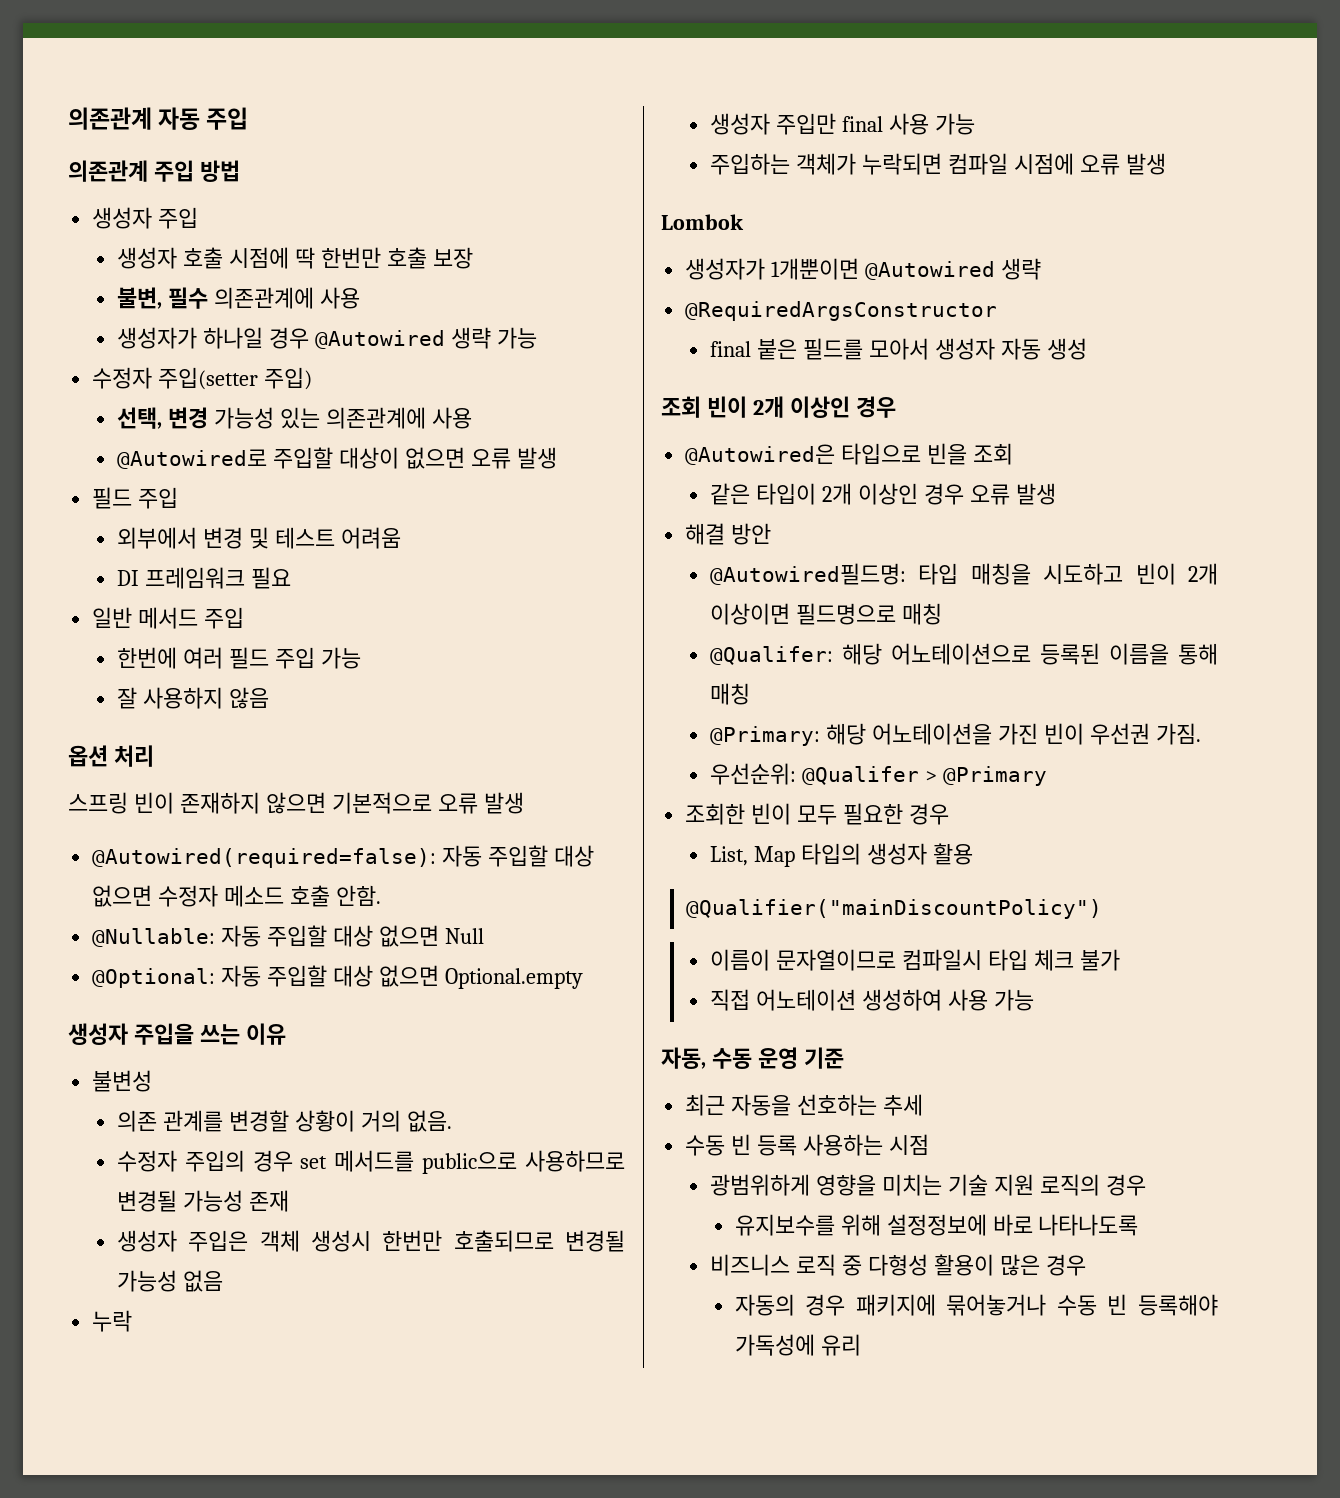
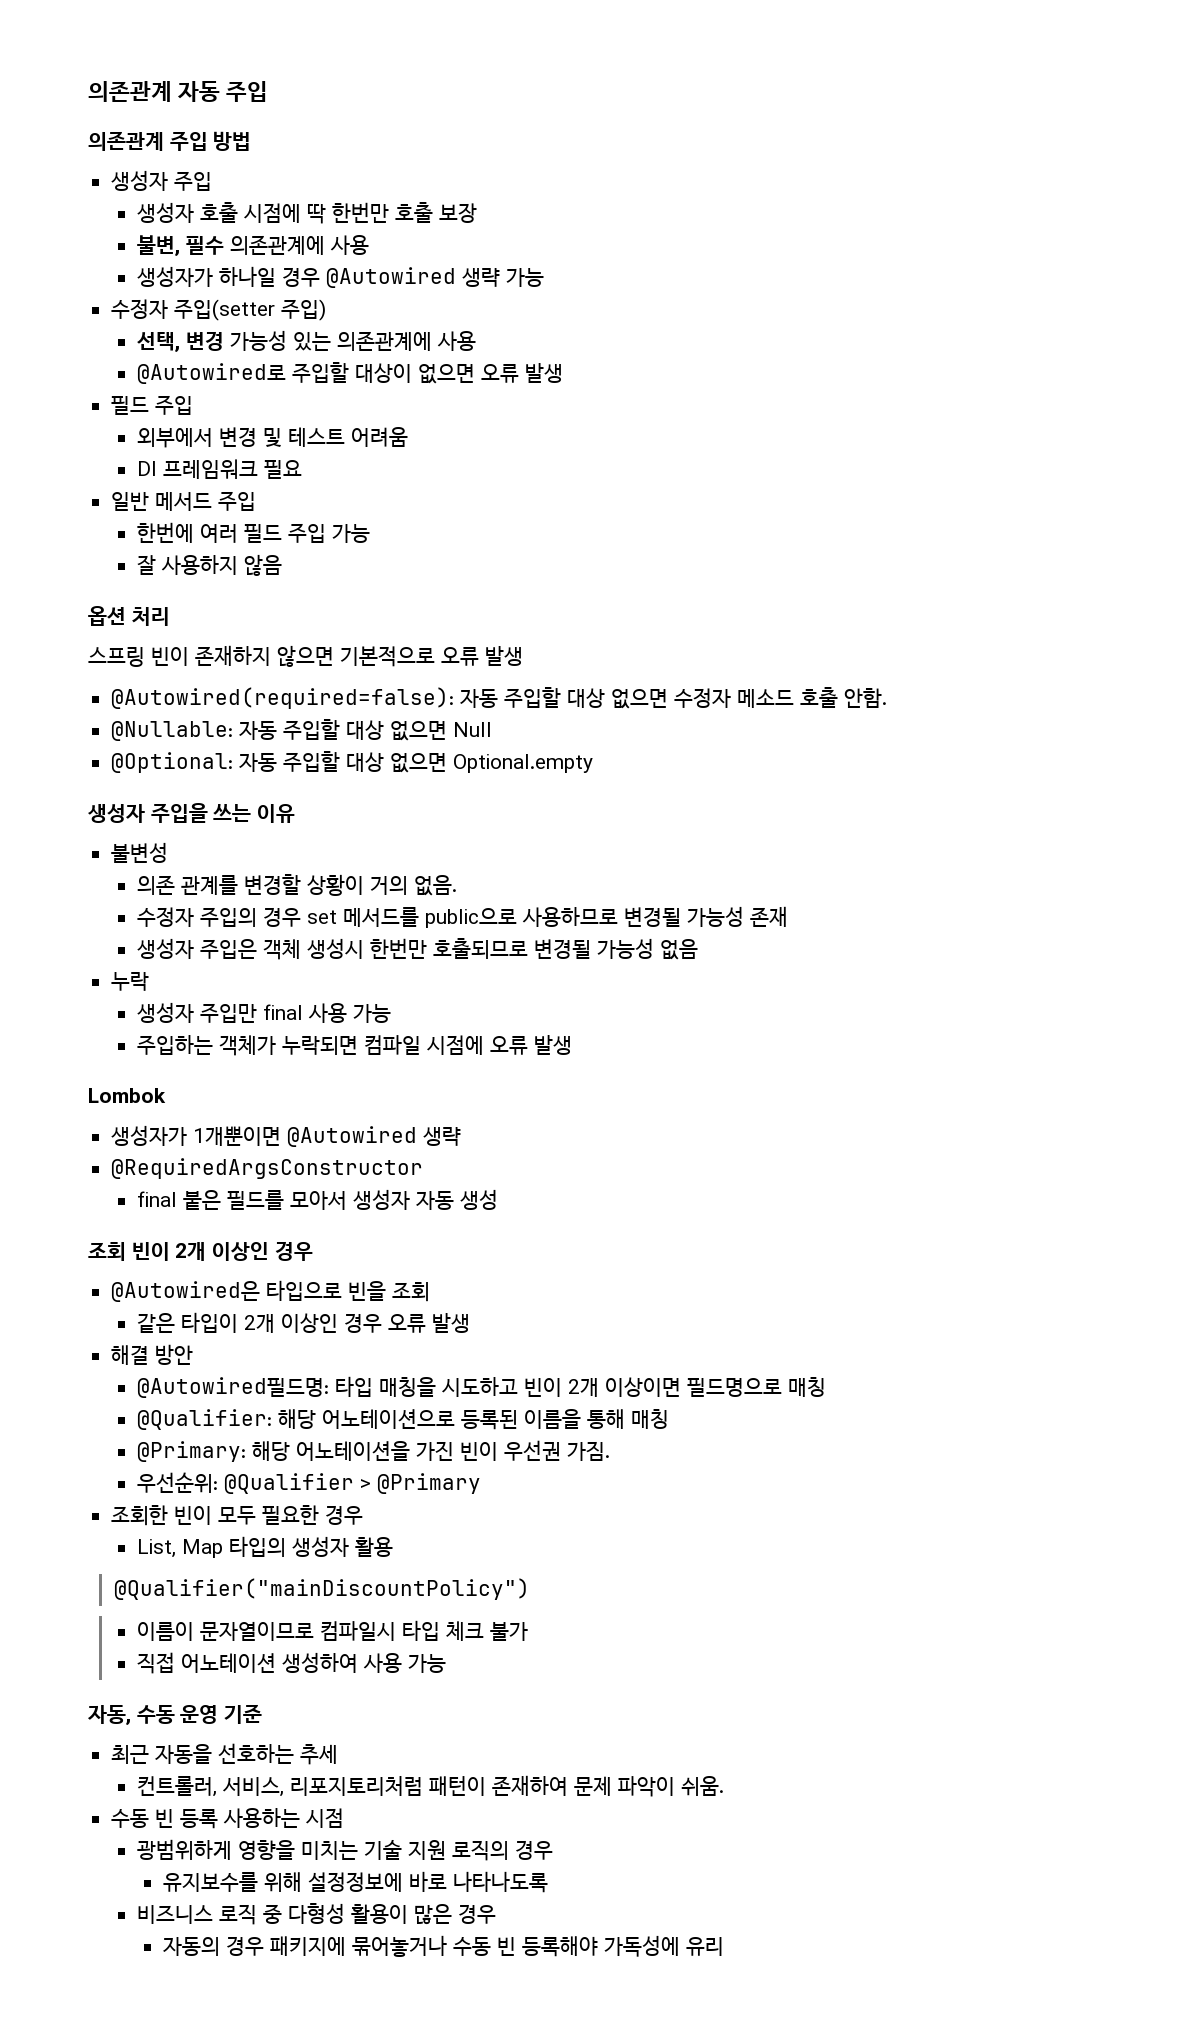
- @Qualifer: 해당 어노테이션으로 등록된 이름을 통해 매칭
+ @Qualifier: 해당 어노테이션으로 등록된 이름을 통해 매칭
- 우선순위: @Qualifer > @Primary
+ 우선순위: @Qualifier > @Primary
+ 컨트롤러, 서비스, 리포지토리처럼 패턴이 존재하여 문제 파악이 쉬움.

